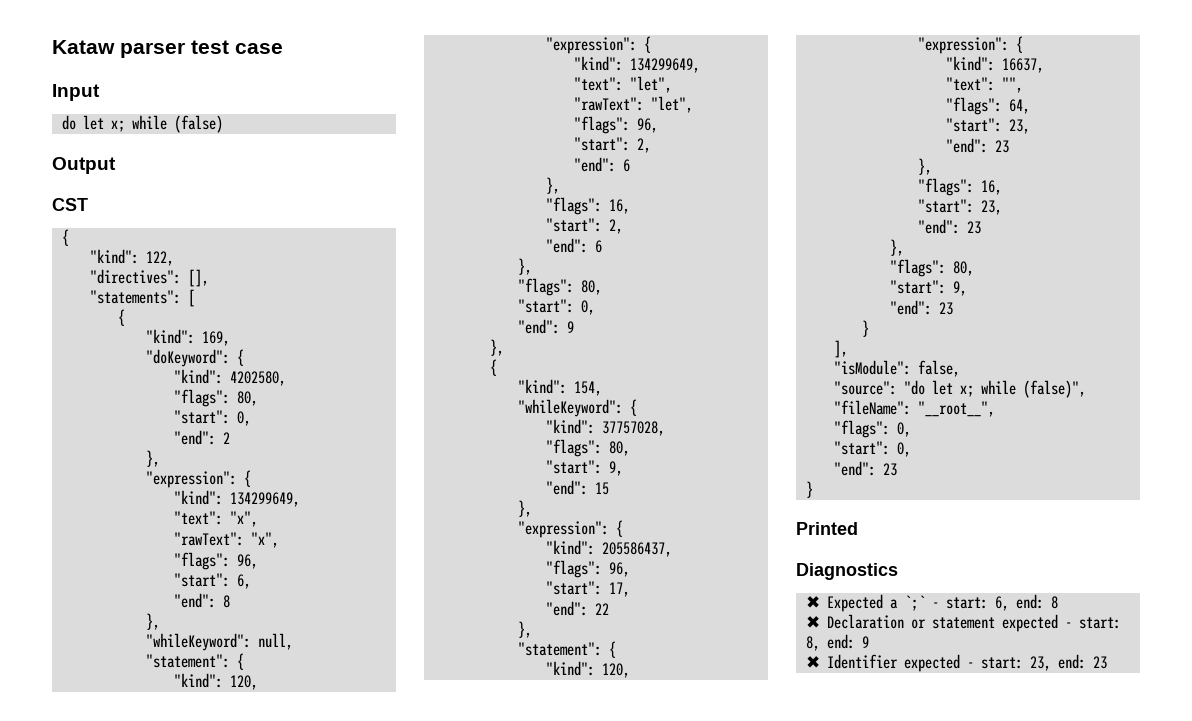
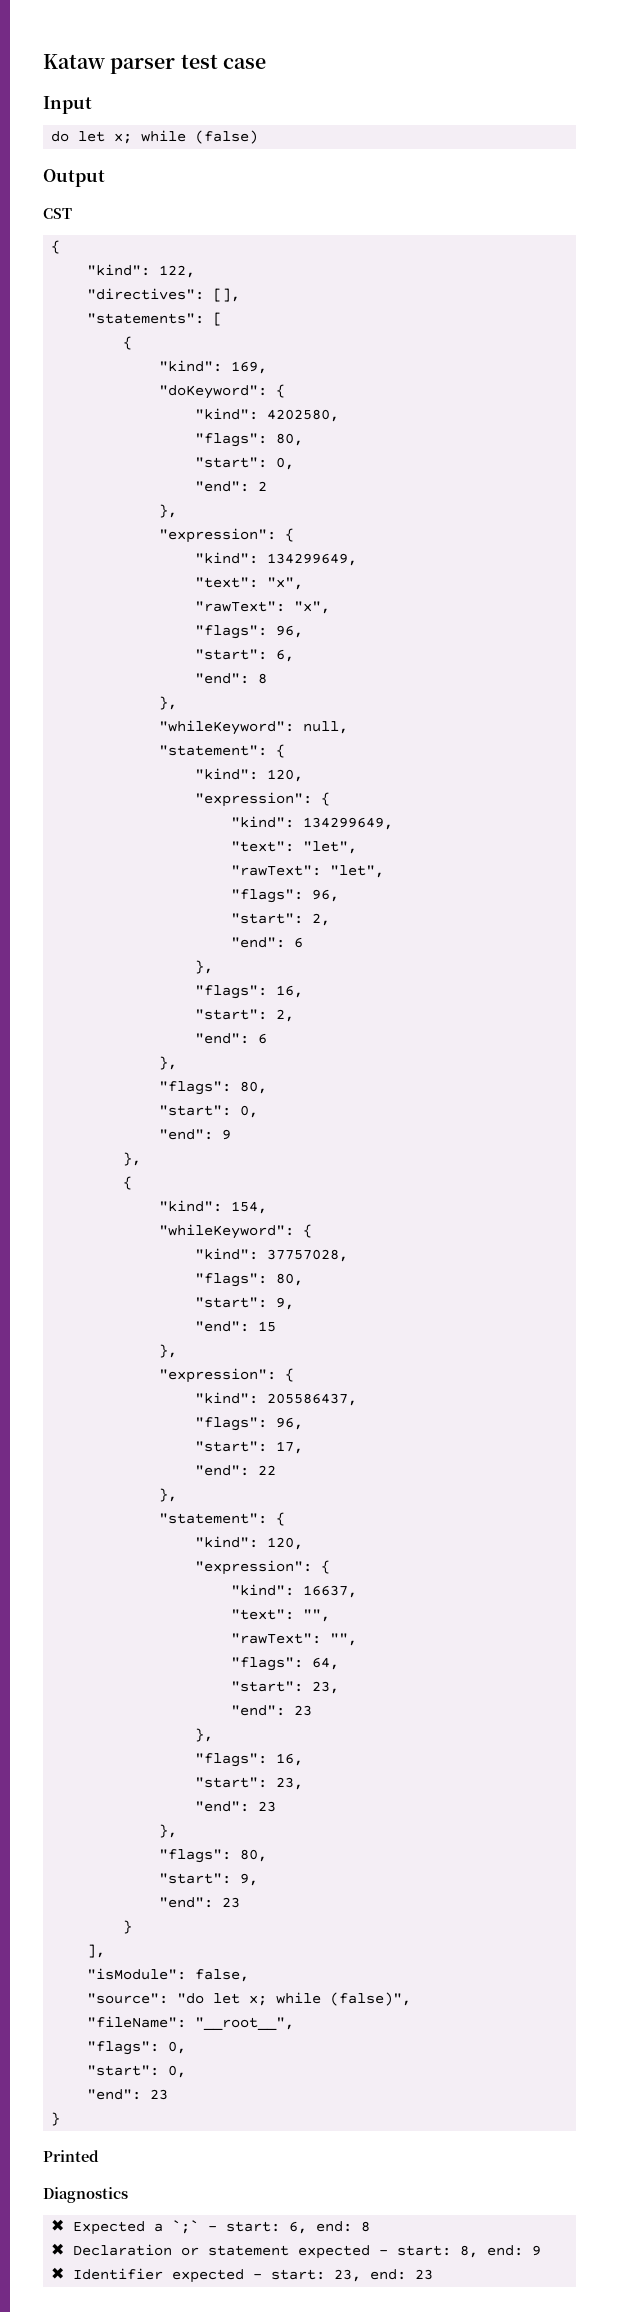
+ "rawText": "",

